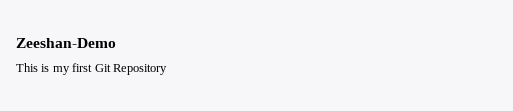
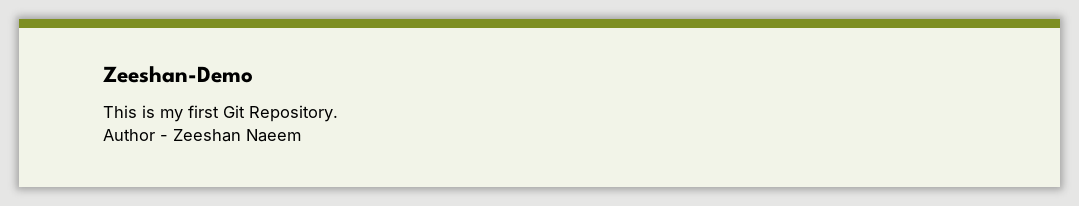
- This is my first Git Repository
+ This is my first Git Repository.
+ Author - Zeeshan Naeem

